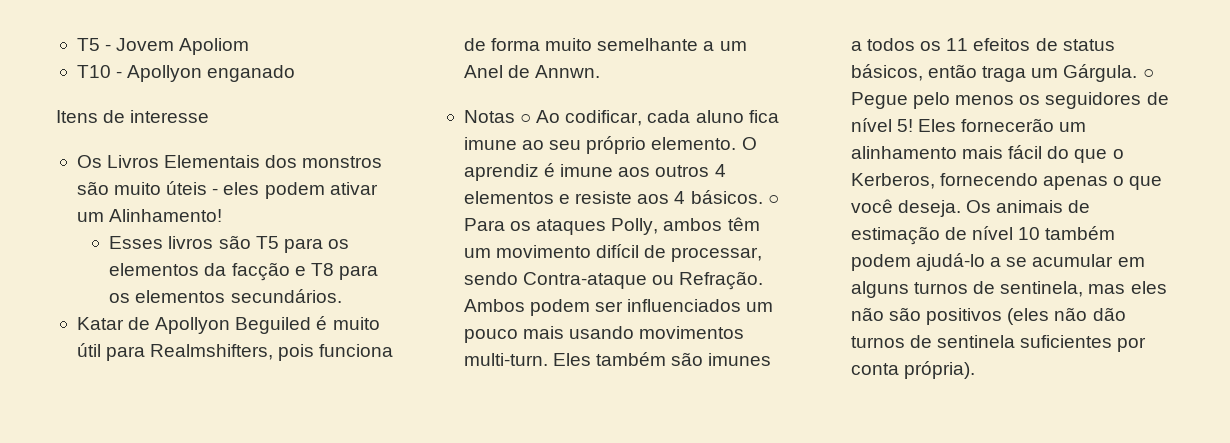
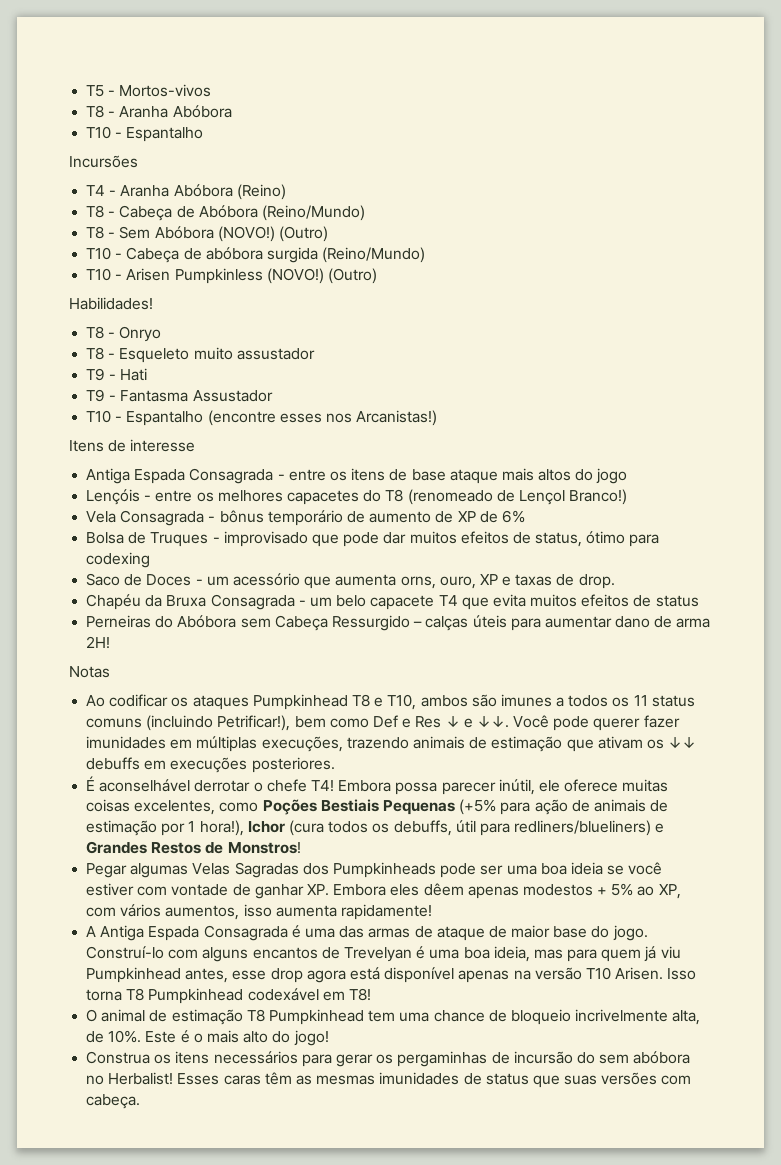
- T5 - Jovem Apoliom
- T10 - Apollyon enganado
+ T5 - Mortos-vivos
+ T8 - Aranha Abóbora
+ T10 - Espantalho
+ Incursões
+ T4 - Aranha Abóbora (Reino)
+ T8 - Cabeça de Abóbora (Reino/Mundo)
+ T8 - Sem Abóbora (NOVO!) (Outro)
+ T10 - Cabeça de abóbora surgida (Reino/Mundo)
+ T10 - Arisen Pumpkinless (NOVO!) (Outro)
+ Habilidades!
+ T8 - Onryo
+ T8 - Esqueleto muito assustador
+ T9 - Hati
+ T9 - Fantasma Assustador
+ T10 - Espantalho (encontre esses nos Arcanistas!)
  Itens de interesse
- Os Livros Elementais dos monstros são muito úteis - eles podem ativar um Alinhamento!
- Esses livros são T5 para os elementos da facção e T8 para os elementos secundários.
- Katar de Apollyon Beguiled é muito útil para Realmshifters, pois funciona de forma muito semelhante a um Anel de Annwn.
- Notas ○ Ao codificar, cada aluno fica imune ao seu próprio elemento. O aprendiz é imune aos outros 4 elementos e resiste aos 4 básicos. ○ Para os ataques Polly, ambos têm um movimento difícil de processar, sendo Contra-ataque ou Refração. Ambos podem ser influenciados um pouco mais usando movimentos multi-turn. Eles também são imunes a todos os 11 efeitos de status básicos, então traga um Gárgula. ○ Pegue pelo menos os seguidores de nível 5! Eles fornecerão um alinhamento mais fácil do que o Kerberos, fornecendo apenas o que você deseja. Os animais de estimação de nível 10 também podem ajudá-lo a se acumular em alguns turnos de sentinela, mas eles não são positivos (eles não dão turnos de sentinela suficientes por conta própria).
+ Antiga Espada Consagrada - entre os itens de base ataque mais altos do jogo
+ Lençóis - entre os melhores capacetes do T8 (renomeado de Lençol Branco!)
+ Vela Consagrada - bônus temporário de aumento de XP de 6%
+ Bolsa de Truques - improvisado que pode dar muitos efeitos de status, ótimo para codexing
+ Saco de Doces - um acessório que aumenta orns, ouro, XP e taxas de drop.
+ Chapéu da Bruxa Consagrada - um belo capacete T4 que evita muitos efeitos de status
+ Perneiras do Abóbora sem Cabeça Ressurgido – calças úteis para aumentar dano de arma 2H!
+ Notas
+ Ao codificar os ataques Pumpkinhead T8 e T10, ambos são imunes a todos os 11 status comuns (incluindo Petrificar!), bem como Def e Res ↓ e ↓↓. Você pode querer fazer imunidades em múltiplas execuções, trazendo animais de estimação que ativam os ↓↓ debuffs em execuções posteriores.
+ É aconselhável derrotar o chefe T4! Embora possa parecer inútil, ele oferece muitas coisas excelentes, como Poções Bestiais Pequenas (+5% para ação de animais de estimação por 1 hora!), Ichor (cura todos os debuffs, útil para redliners/blueliners) e Grandes Restos de Monstros!
+ Pegar algumas Velas Sagradas dos Pumpkinheads pode ser uma boa ideia se você estiver com vontade de ganhar XP. Embora eles dêem apenas modestos + 5% ao XP, com vários aumentos, isso aumenta rapidamente!
+ A Antiga Espada Consagrada é uma das armas de ataque de maior base do jogo. Construí-lo com alguns encantos de Trevelyan é uma boa ideia, mas para quem já viu Pumpkinhead antes, esse drop agora está disponível apenas na versão T10 Arisen. Isso torna T8 Pumpkinhead codexável em T8!
+ O animal de estimação T8 Pumpkinhead tem uma chance de bloqueio incrivelmente alta, de 10%. Este é o mais alto do jogo!
+ Construa os itens necessários para gerar os pergaminhas de incursão do sem abóbora no Herbalist! Esses caras têm as mesmas imunidades de status que suas versões com cabeça.

